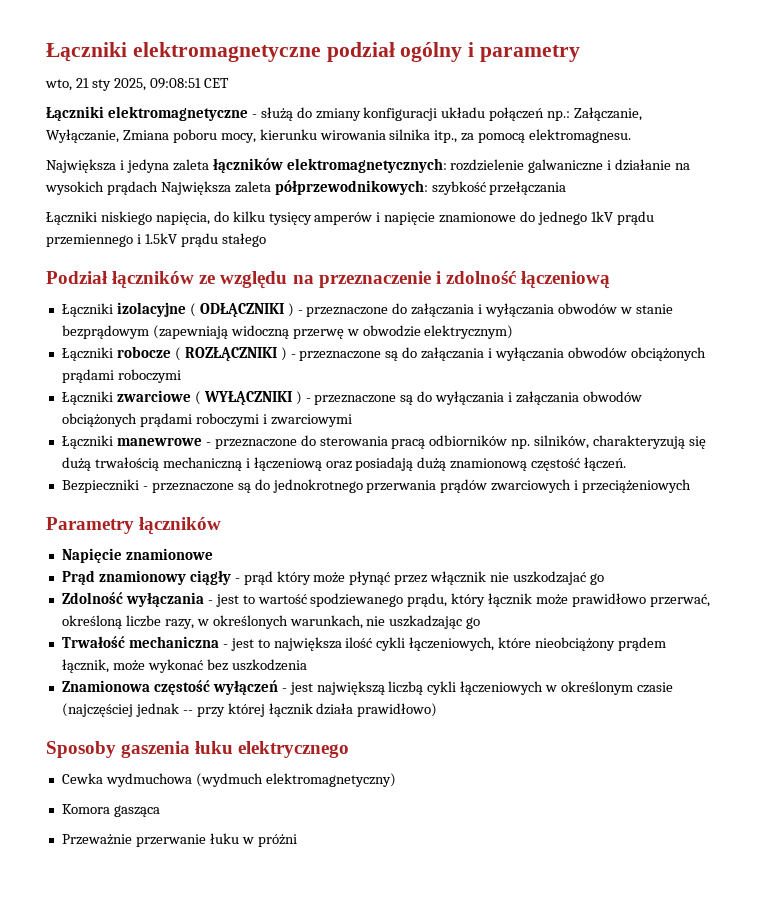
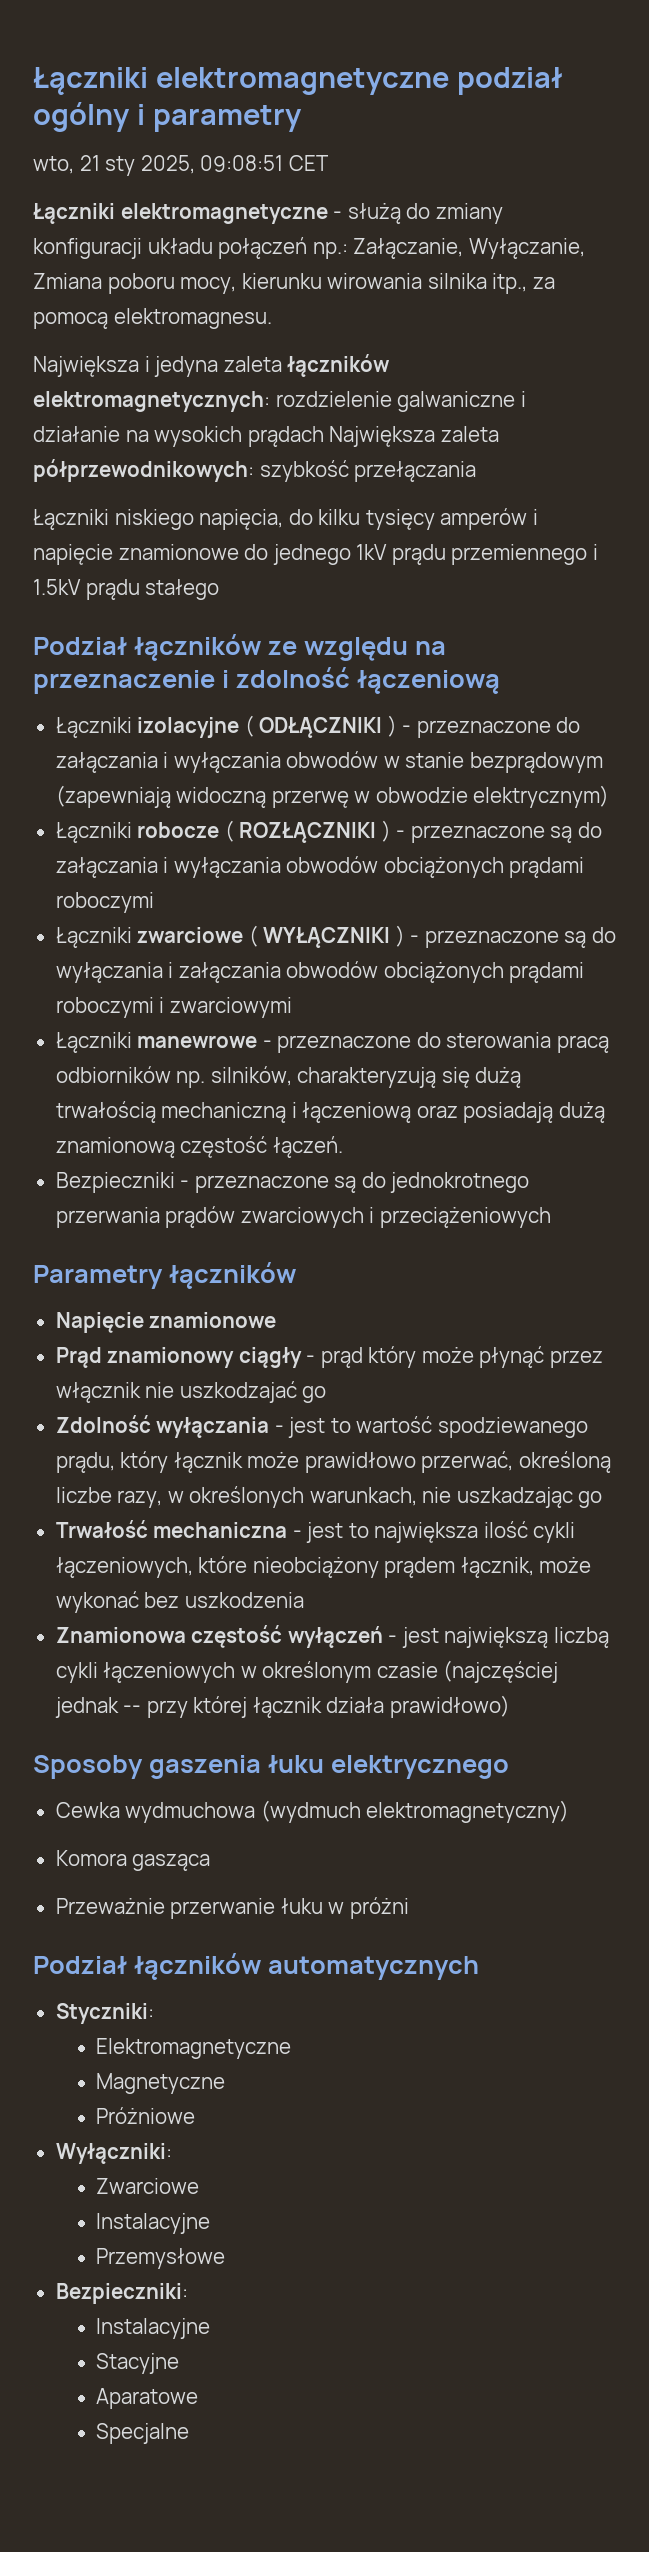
+ Podział łączników automatycznych
+ Styczniki:
+ Elektromagnetyczne
+ Magnetyczne
+ Próżniowe
+ Wyłączniki:
+ Zwarciowe
+ Instalacyjne
+ Przemysłowe
+ Bezpieczniki:
+ Instalacyjne
+ Stacyjne
+ Aparatowe
+ Specjalne

